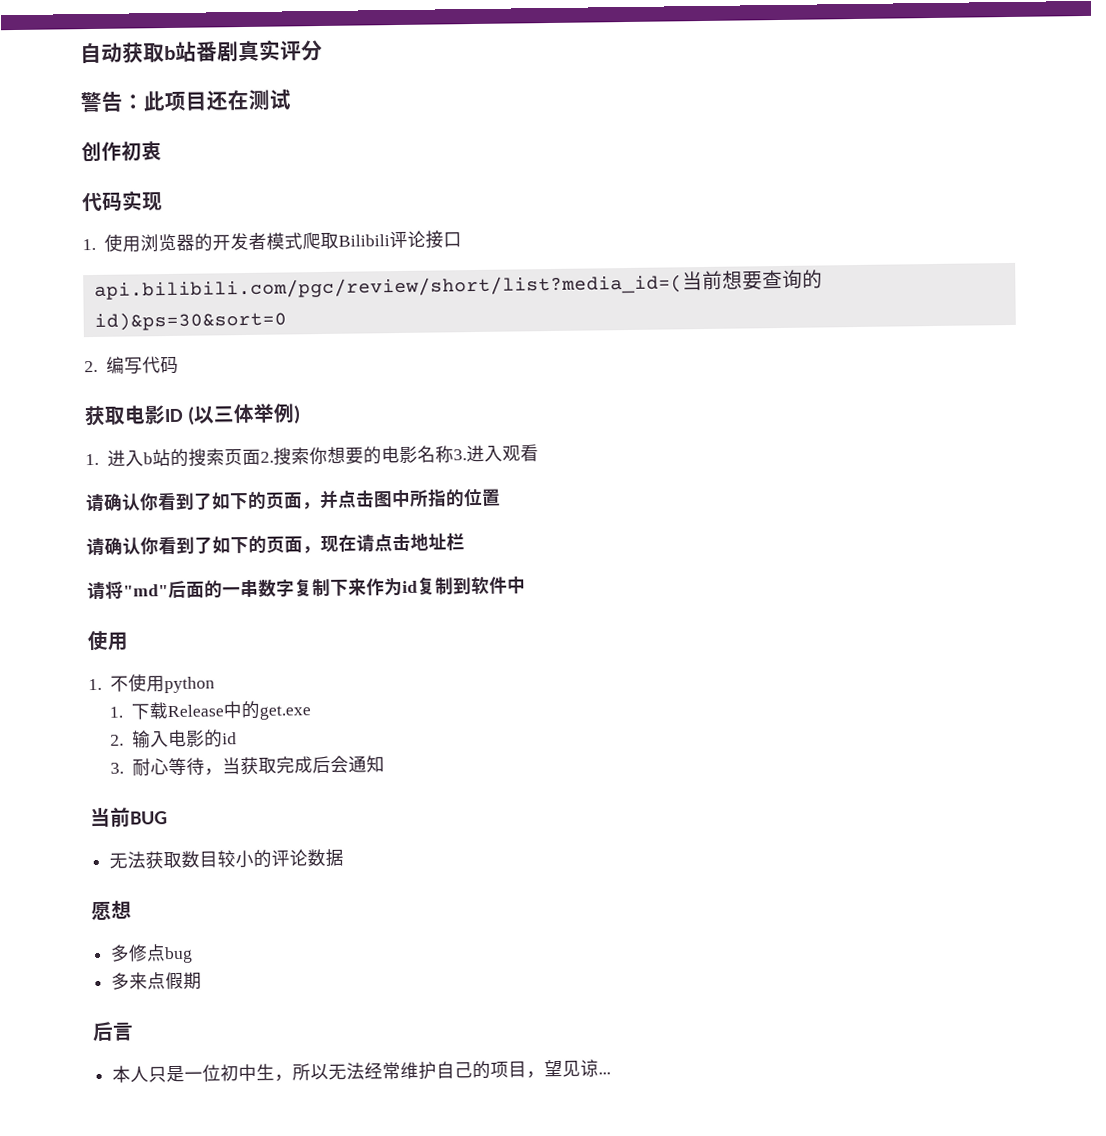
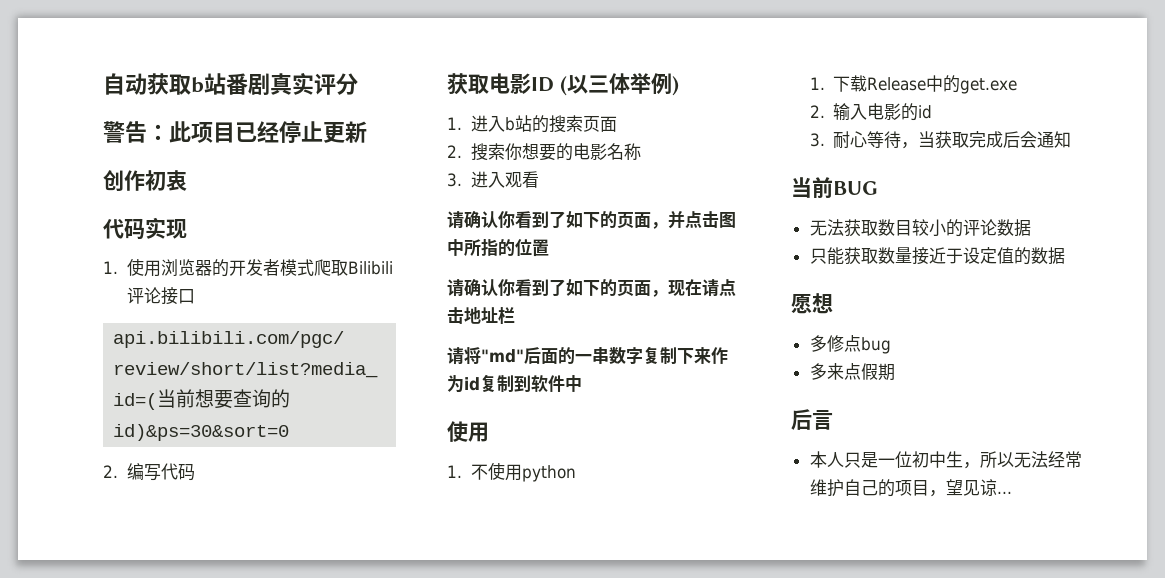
- 警告：此项目还在测试
+ 警告：此项目已经停止更新
- 1.进入b站的搜索页面2.搜索你想要的电影名称3.进入观看
+ 1.进入b站的搜索页面
+ 2.搜索你想要的电影名称
+ 3.进入观看
+ 只能获取数量接近于设定值的数据

